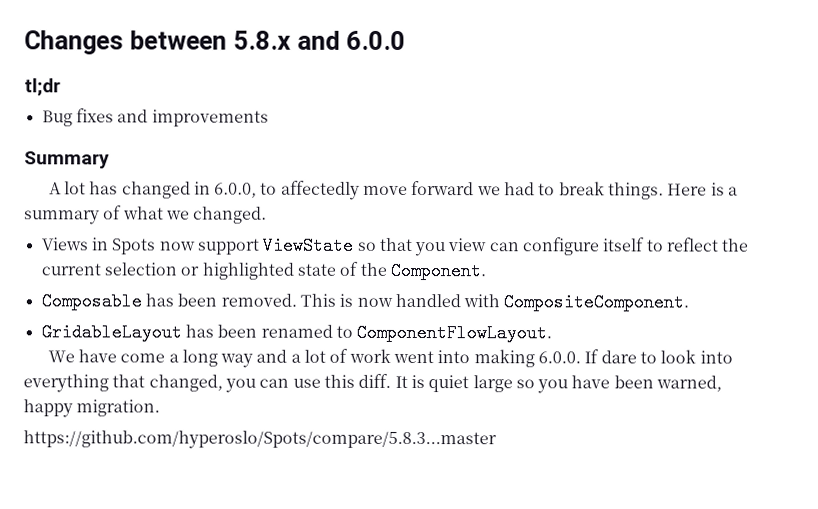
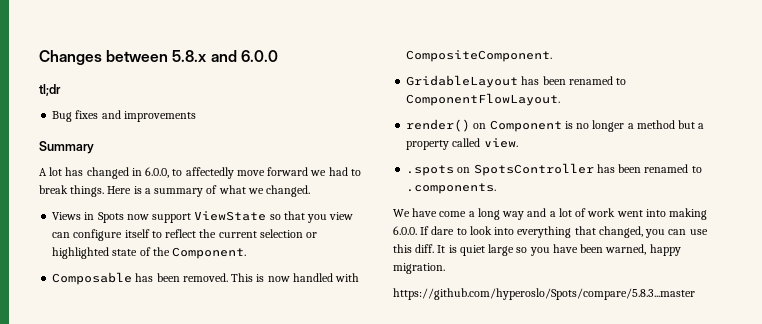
+ render() on Component is no longer a method but a property called view.
+ .spots on SpotsController has been renamed to .components.

